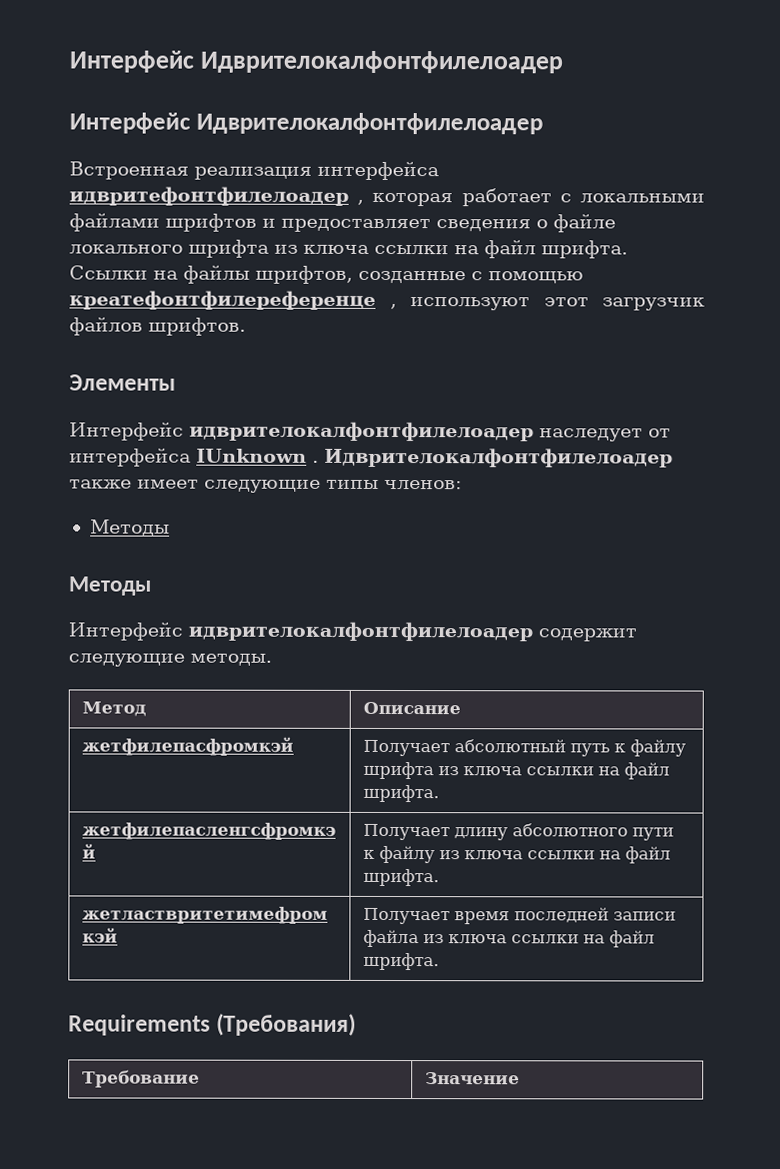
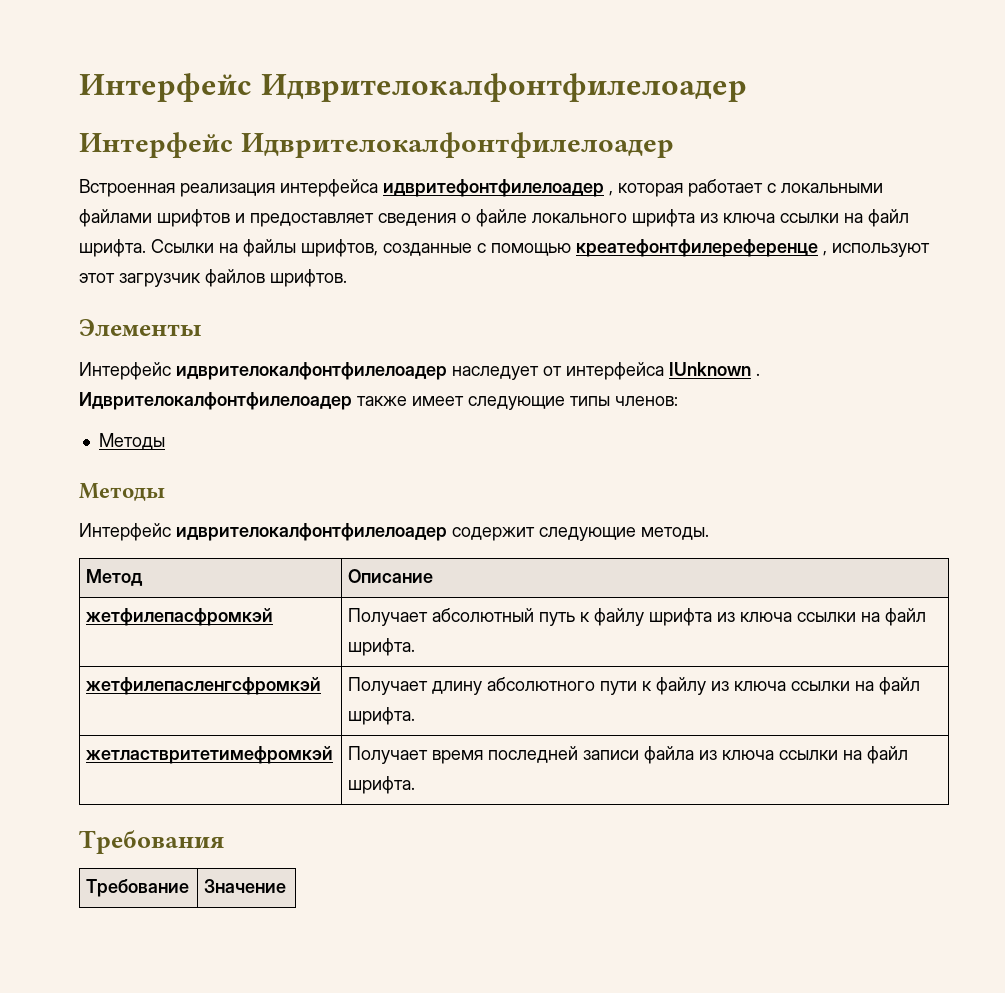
- Requirements (Требования)
+ Требования

